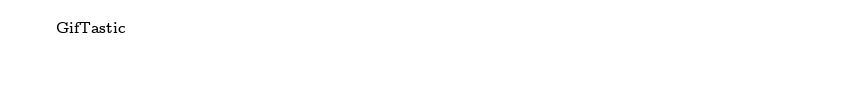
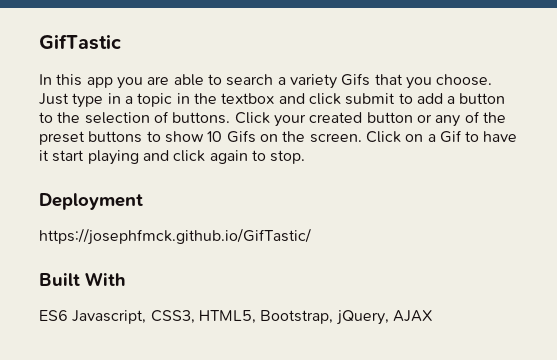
+ In this app you are able to search a variety Gifs that you choose. Just type in a topic in the textbox and click submit to add a button to the selection of buttons. Click your created button or any of the preset buttons to show 10 Gifs on the screen. Click on a Gif to have it start playing and click again to stop.
+ Deployment
+ https://josephfmck.github.io/GifTastic/
+ Built With
+ ES6 Javascript, CSS3, HTML5, Bootstrap, jQuery, AJAX

